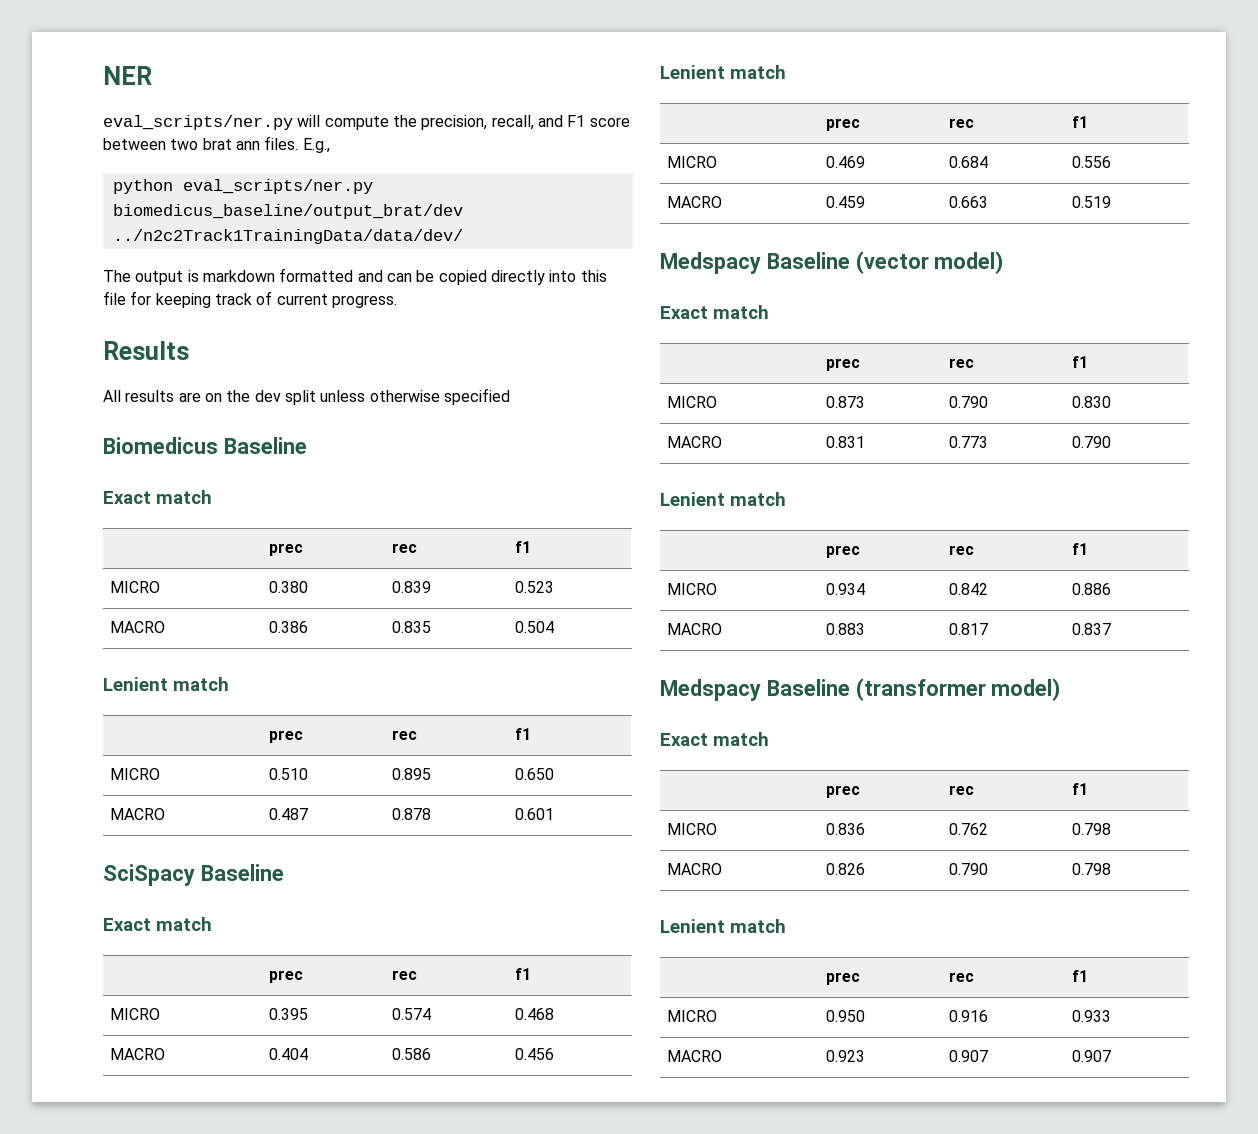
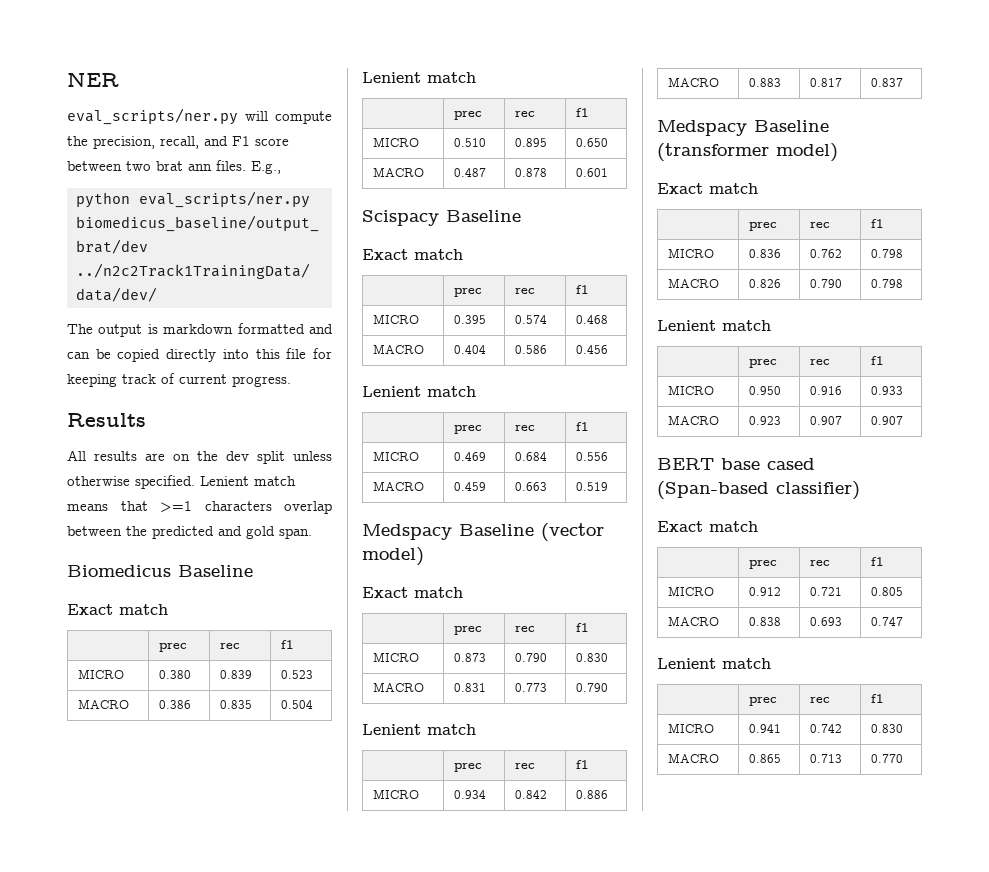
- All results are on the dev split unless otherwise specified
+ All results are on the dev split unless otherwise specified. Lenient match means that >=1 characters overlap between the predicted and gold span.
- SciSpacy Baseline
+ Scispacy Baseline
+ BERT base cased (Span-based classifier)
+ Exact match
+ | prec | rec | f1
+ MICRO | 0.912 | 0.721 | 0.805
+ MACRO | 0.838 | 0.693 | 0.747
+ Lenient match
+ | prec | rec | f1
+ MICRO | 0.941 | 0.742 | 0.830
+ MACRO | 0.865 | 0.713 | 0.770

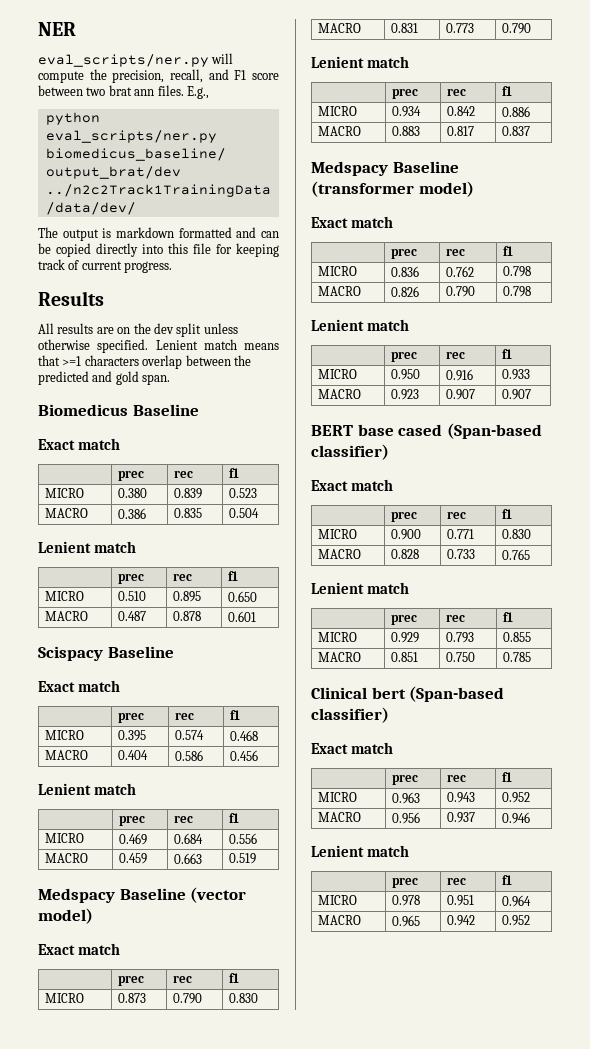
- MICRO | 0.912 | 0.721 | 0.805
- MACRO | 0.838 | 0.693 | 0.747
+ MICRO | 0.900 | 0.771 | 0.830
+ MACRO | 0.828 | 0.733 | 0.765
  Lenient match
  | prec | rec | f1
- MICRO | 0.941 | 0.742 | 0.830
- MACRO | 0.865 | 0.713 | 0.770
+ MICRO | 0.929 | 0.793 | 0.855
+ MACRO | 0.851 | 0.750 | 0.785
+ Clinical bert (Span-based classifier)
+ Exact match
+ | prec | rec | f1
+ MICRO | 0.963 | 0.943 | 0.952
+ MACRO | 0.956 | 0.937 | 0.946
+ Lenient match
+ | prec | rec | f1
+ MICRO | 0.978 | 0.951 | 0.964
+ MACRO | 0.965 | 0.942 | 0.952

